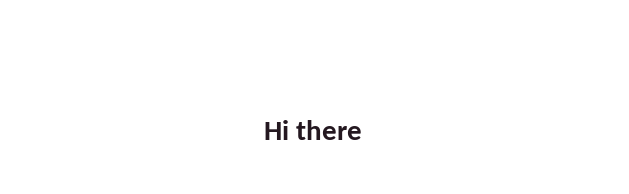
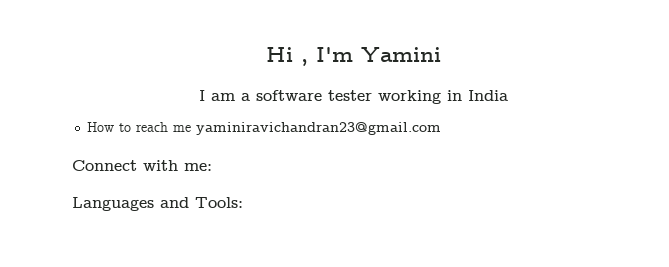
- Hi there
+ Hi , I'm Yamini
+ I am a software tester working in India
+ How to reach me yaminiravichandran23@gmail.com
+ Connect with me:
+ Languages and Tools:

